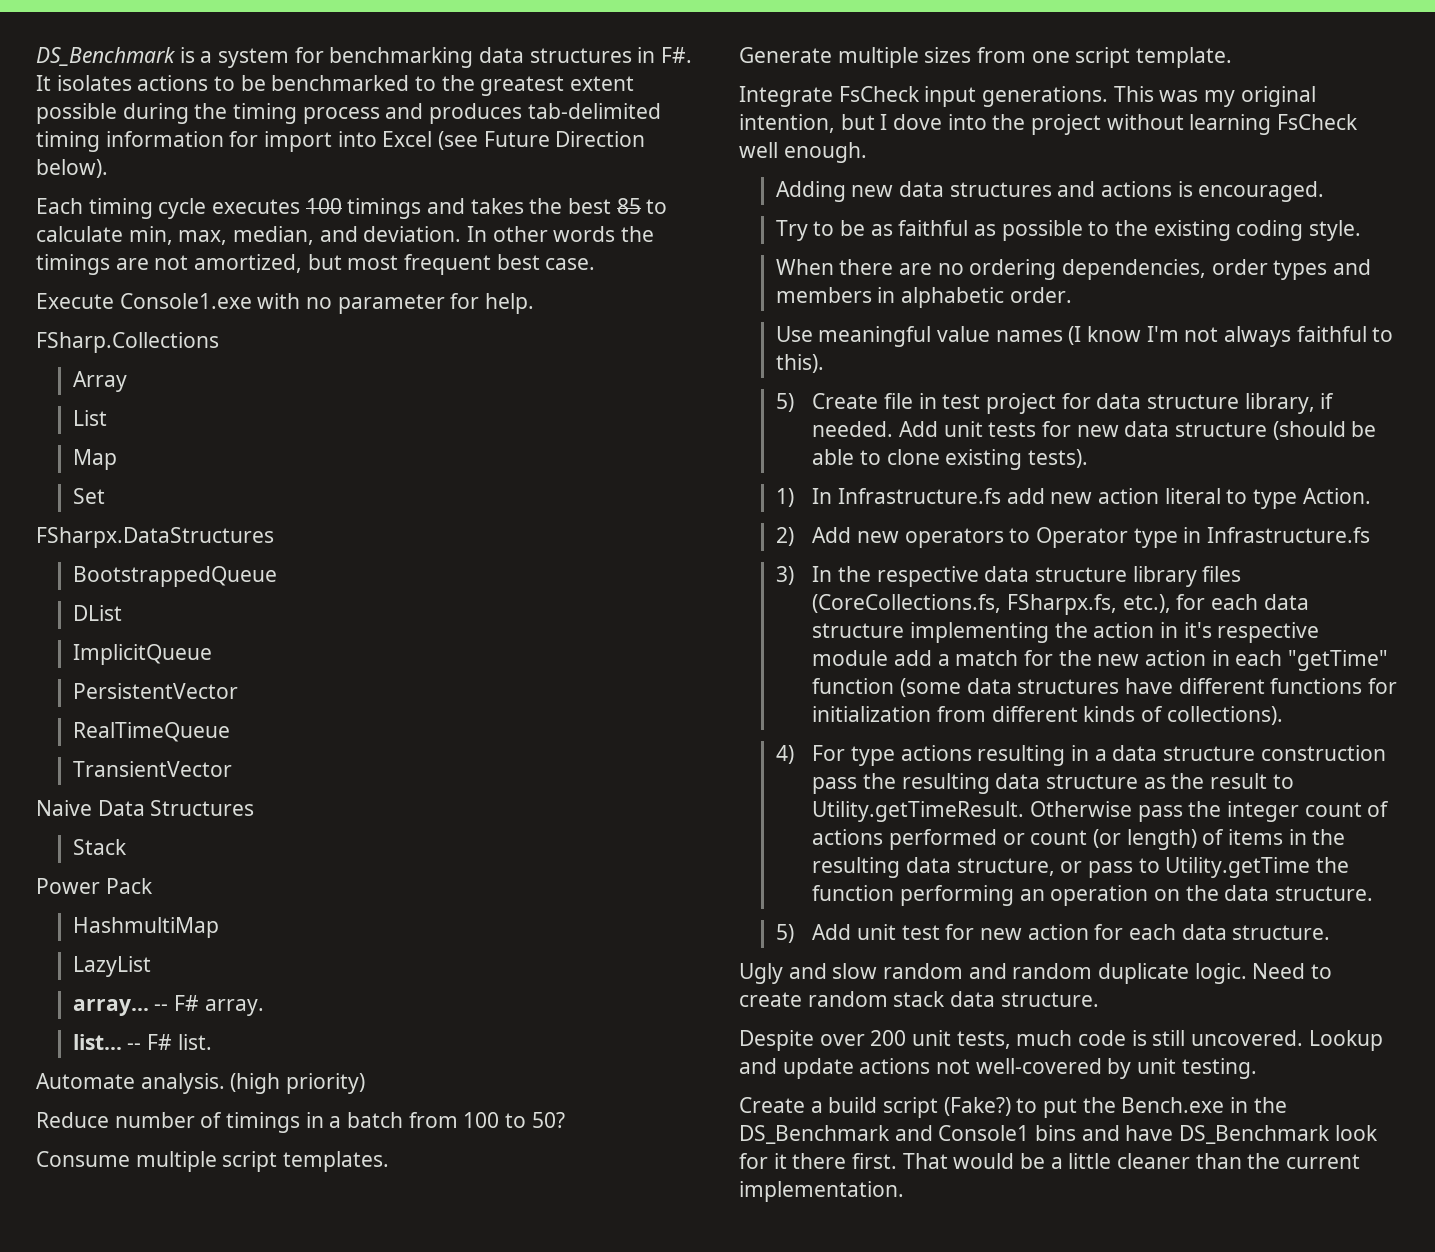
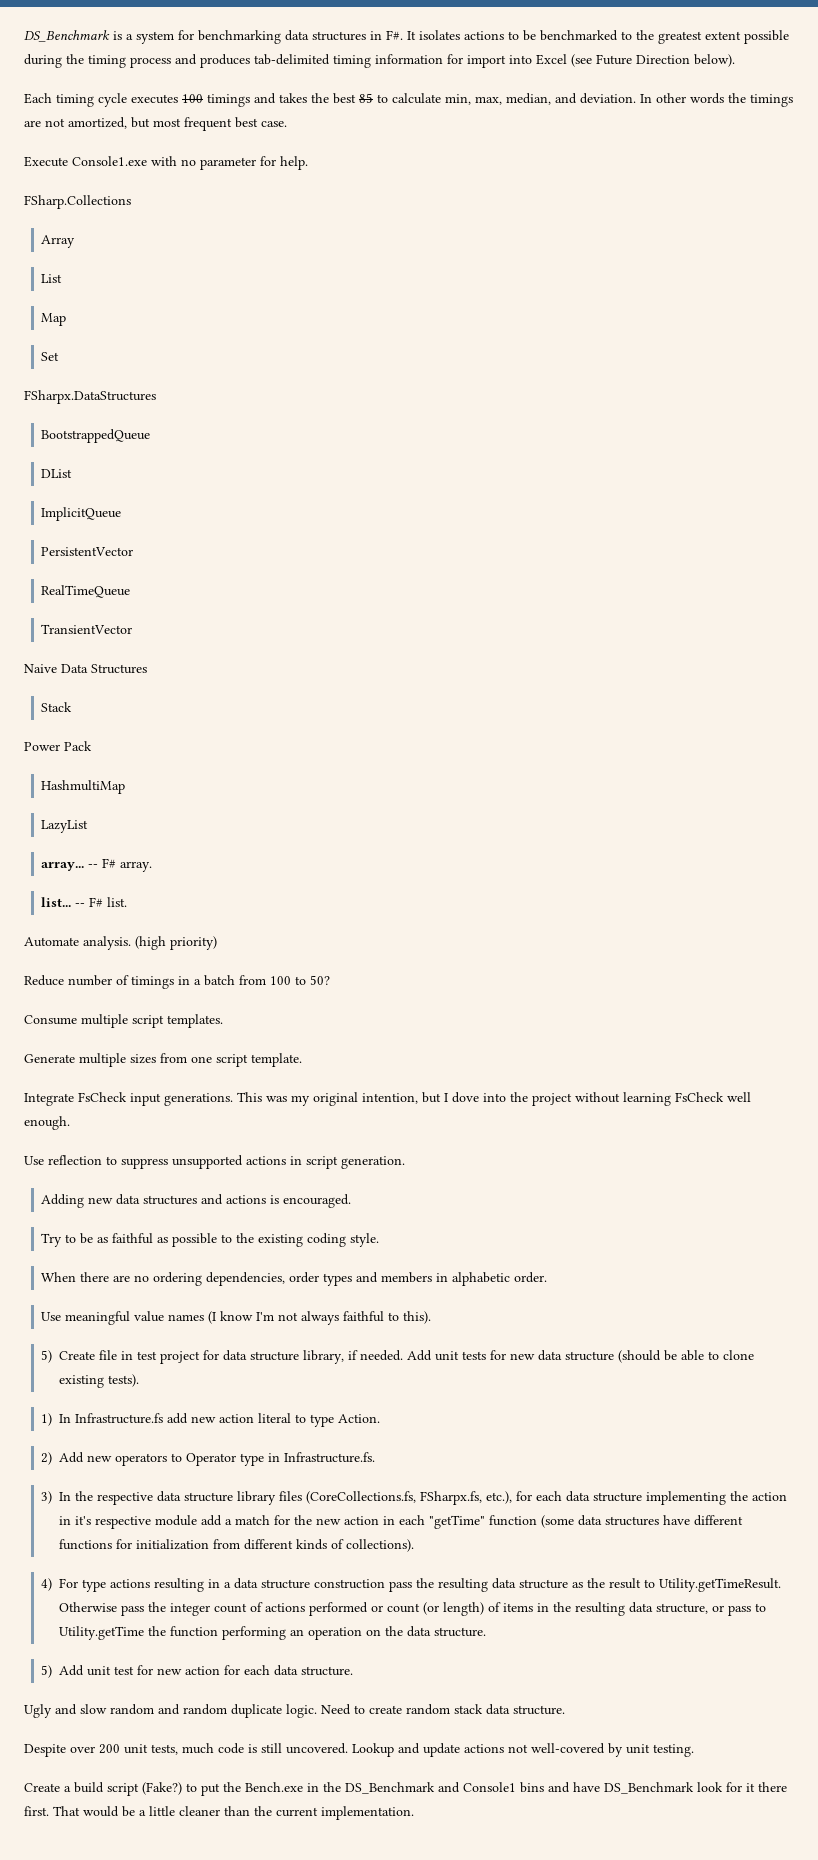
+ Use reflection to suppress unsupported actions in script generation.
- 2) Add new operators to Operator type in Infrastructure.fs
+ 2) Add new operators to Operator type in Infrastructure.fs.

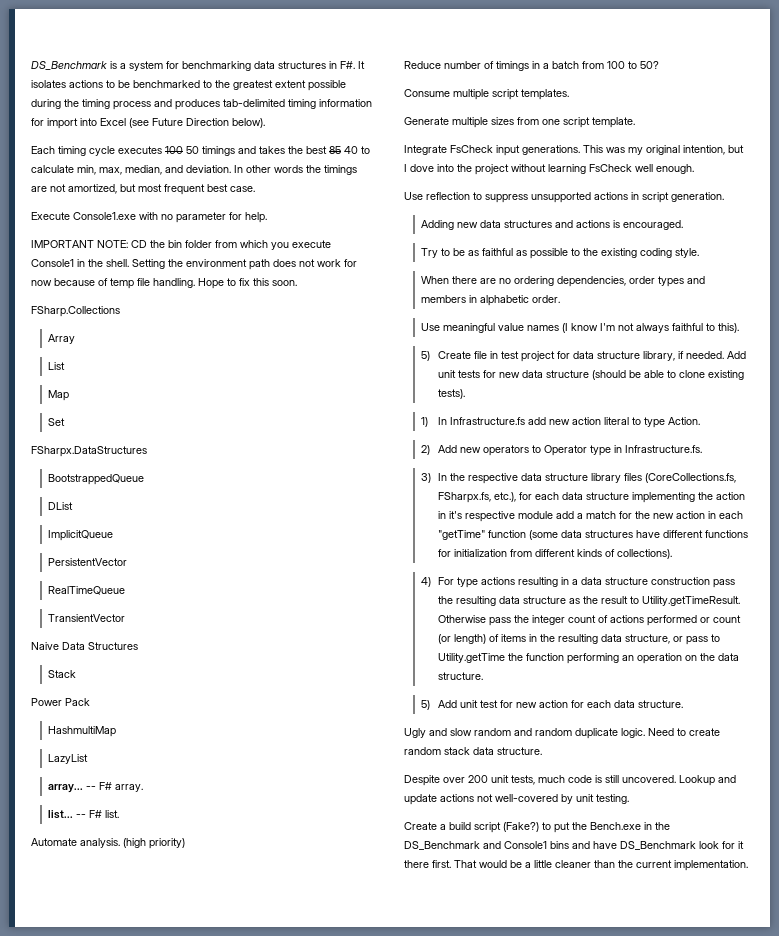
- Each timing cycle executes 100 timings and takes the best 85 to calculate min, max, median, and deviation.
+ Each timing cycle executes 100 50 timings and takes the best 85 40 to calculate min, max, median, and deviation.
+ IMPORTANT NOTE: CD the bin folder from which you execute Console1 in the shell. Setting the environment path does not work for now because of temp file handling. Hope to fix this soon.

